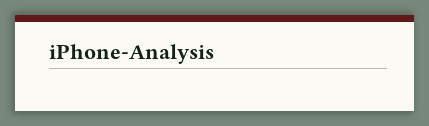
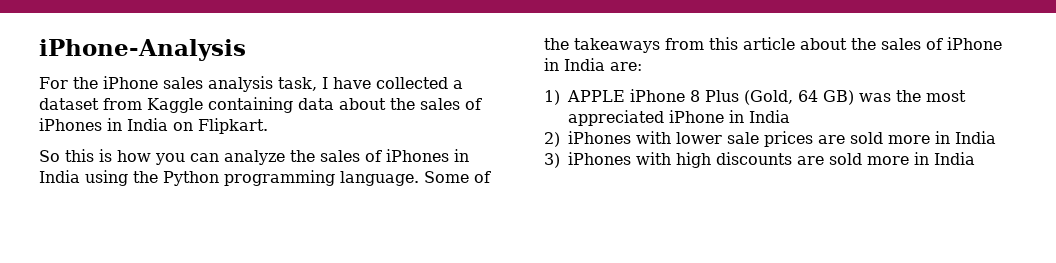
+ For the iPhone sales analysis task, I have collected a dataset from Kaggle containing data about the sales of iPhones in India on Flipkart.
+ So this is how you can analyze the sales of iPhones in India using the Python programming language. Some of the takeaways from this article about the sales of iPhone in India are:
+ 1) APPLE iPhone 8 Plus (Gold, 64 GB) was the most appreciated iPhone in India
+ 2) iPhones with lower sale prices are sold more in India
+ 3) iPhones with high discounts are sold more in India

